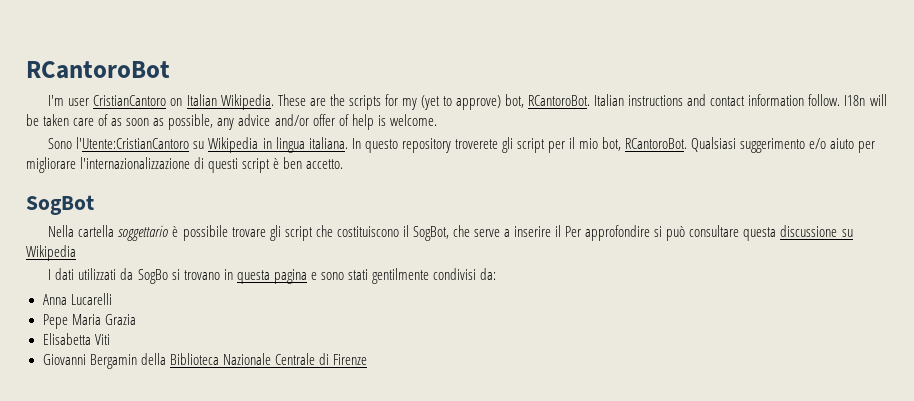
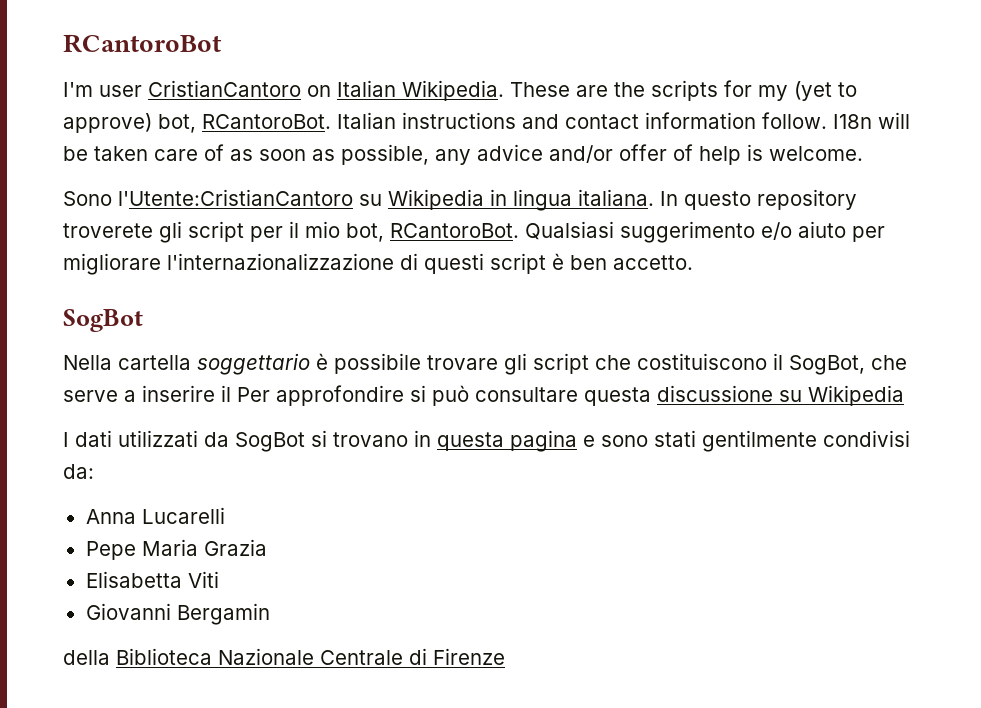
- I dati utilizzati da SogBo si trovano in questa pagina e sono stati gentilmente condivisi da:
+ I dati utilizzati da SogBot si trovano in questa pagina e sono stati gentilmente condivisi da:
- Giovanni Bergamin della Biblioteca Nazionale Centrale di Firenze
+ Giovanni Bergamin
+ della Biblioteca Nazionale Centrale di Firenze

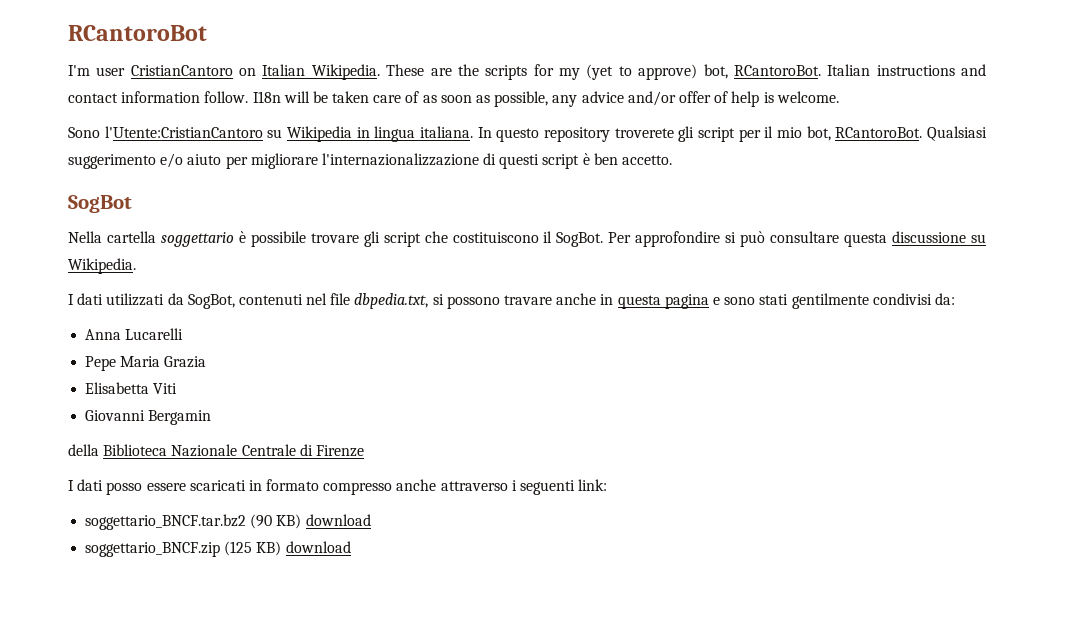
- Nella cartella soggettario è possibile trovare gli script che costituiscono il SogBot, che serve a inserire il Per approfondire si può consultare questa discussione su Wikipedia
+ Nella cartella soggettario è possibile trovare gli script che costituiscono il SogBot. Per approfondire si può consultare questa discussione su Wikipedia.
- I dati utilizzati da SogBot si trovano in questa pagina e sono stati gentilmente condivisi da:
+ I dati utilizzati da SogBot, contenuti nel file dbpedia.txt, si possono travare anche in questa pagina e sono stati gentilmente condivisi da:
+ I dati posso essere scaricati in formato compresso anche attraverso i seguenti link:
+ soggettario_BNCF.tar.bz2 (90 KB) download
+ soggettario_BNCF.zip (125 KB) download

